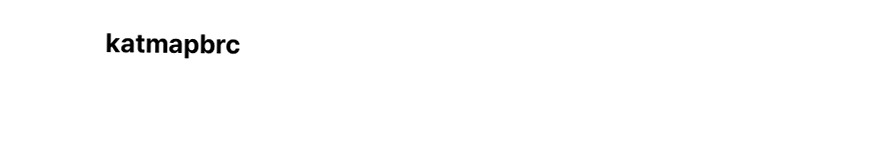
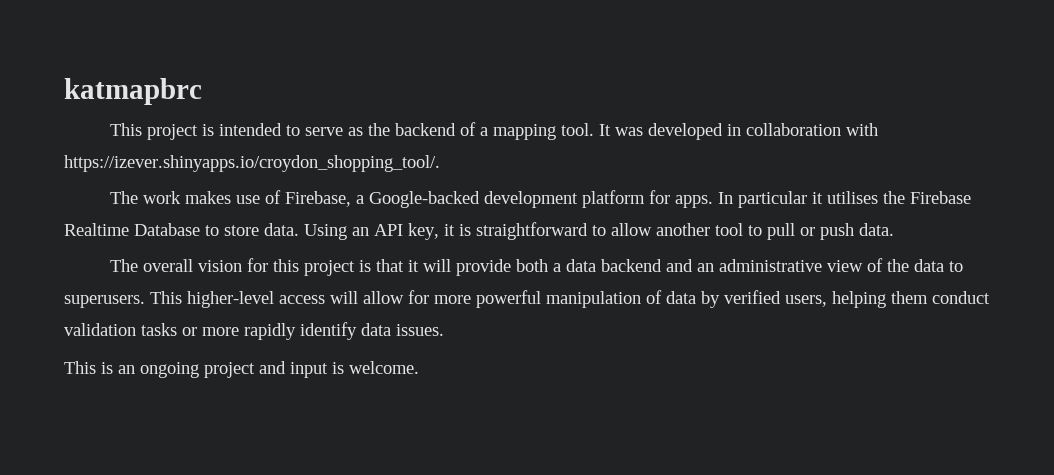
+ This project is intended to serve as the backend of a mapping tool. It was developed in collaboration with https://izever.shinyapps.io/croydon_shopping_tool/.
+ The work makes use of Firebase, a Google-backed development platform for apps. In particular it utilises the Firebase Realtime Database to store data. Using an API key, it is straightforward to allow another tool to pull or push data.
+ The overall vision for this project is that it will provide both a data backend and an administrative view of the data to superusers. This higher-level access will allow for more powerful manipulation of data by verified users, helping them conduct validation tasks or more rapidly identify data issues.
+ This is an ongoing project and input is welcome.

